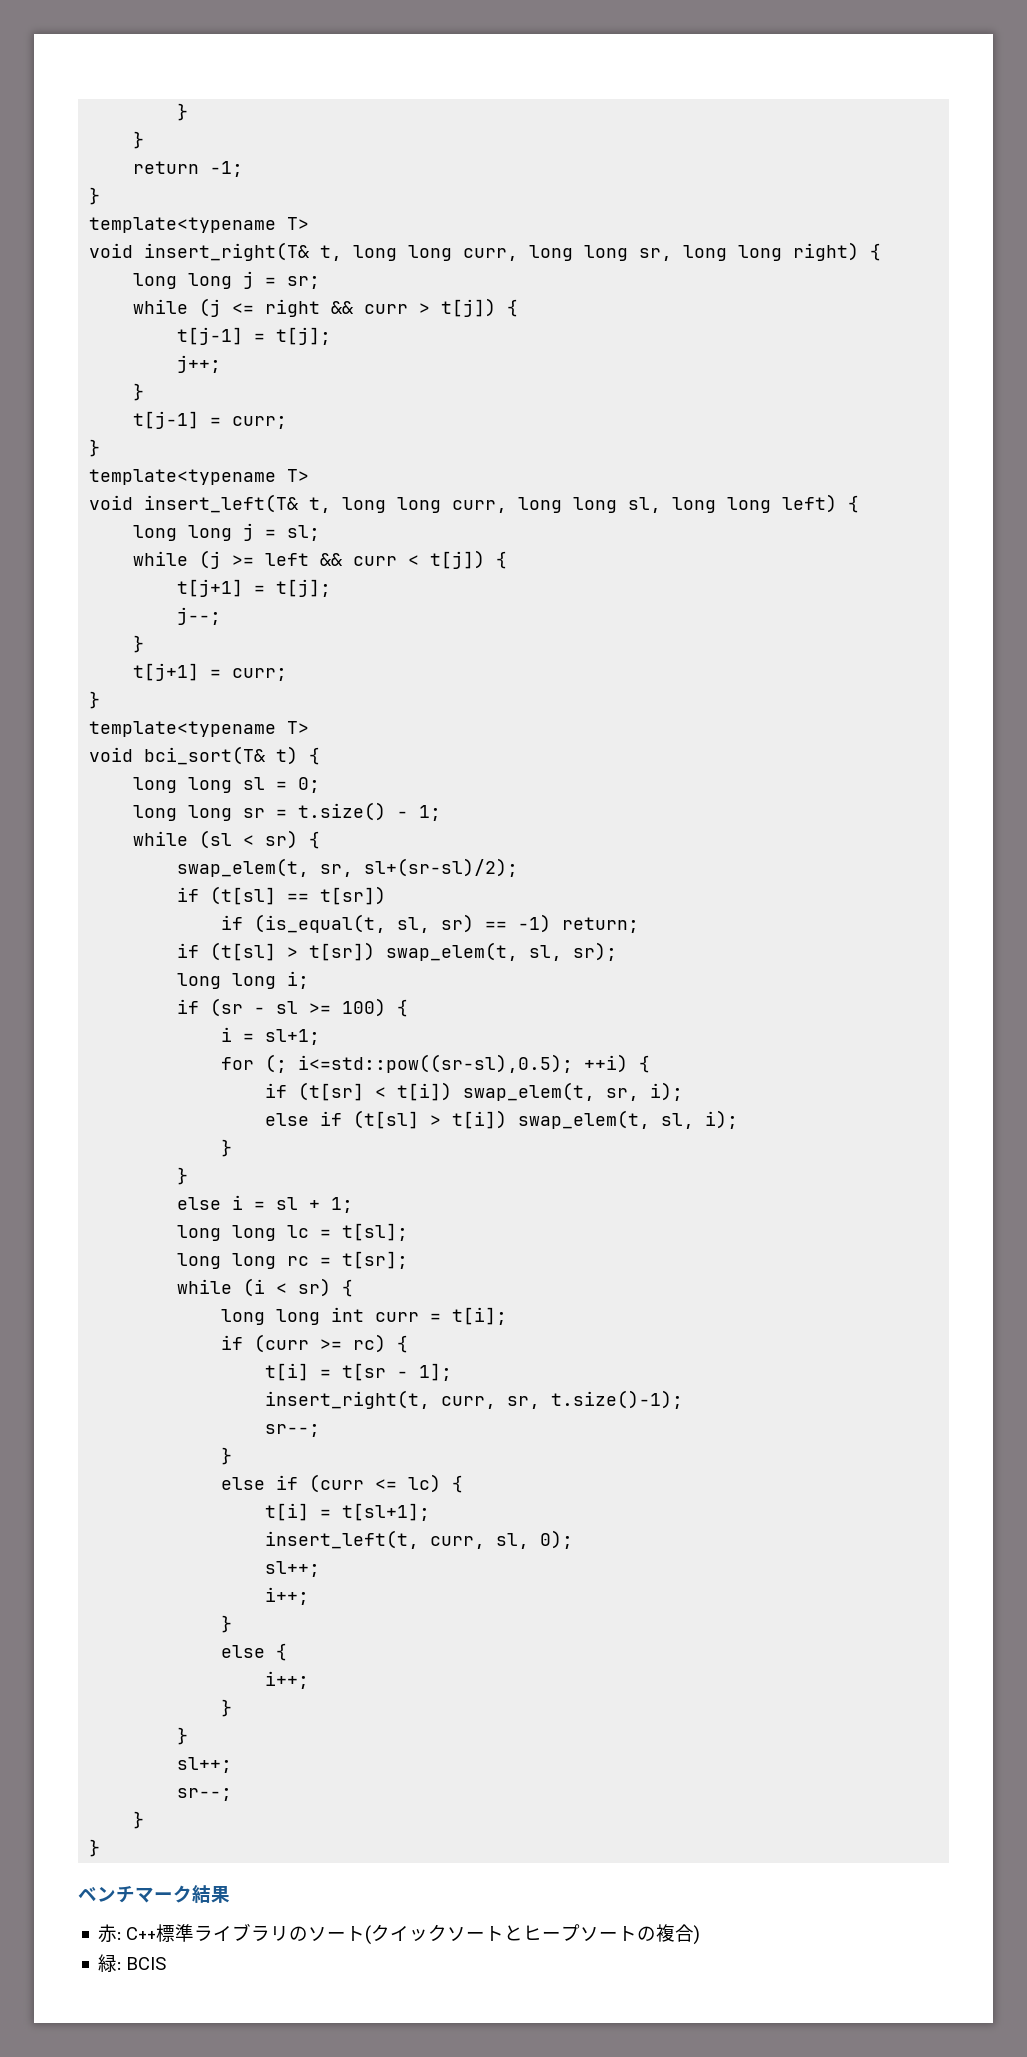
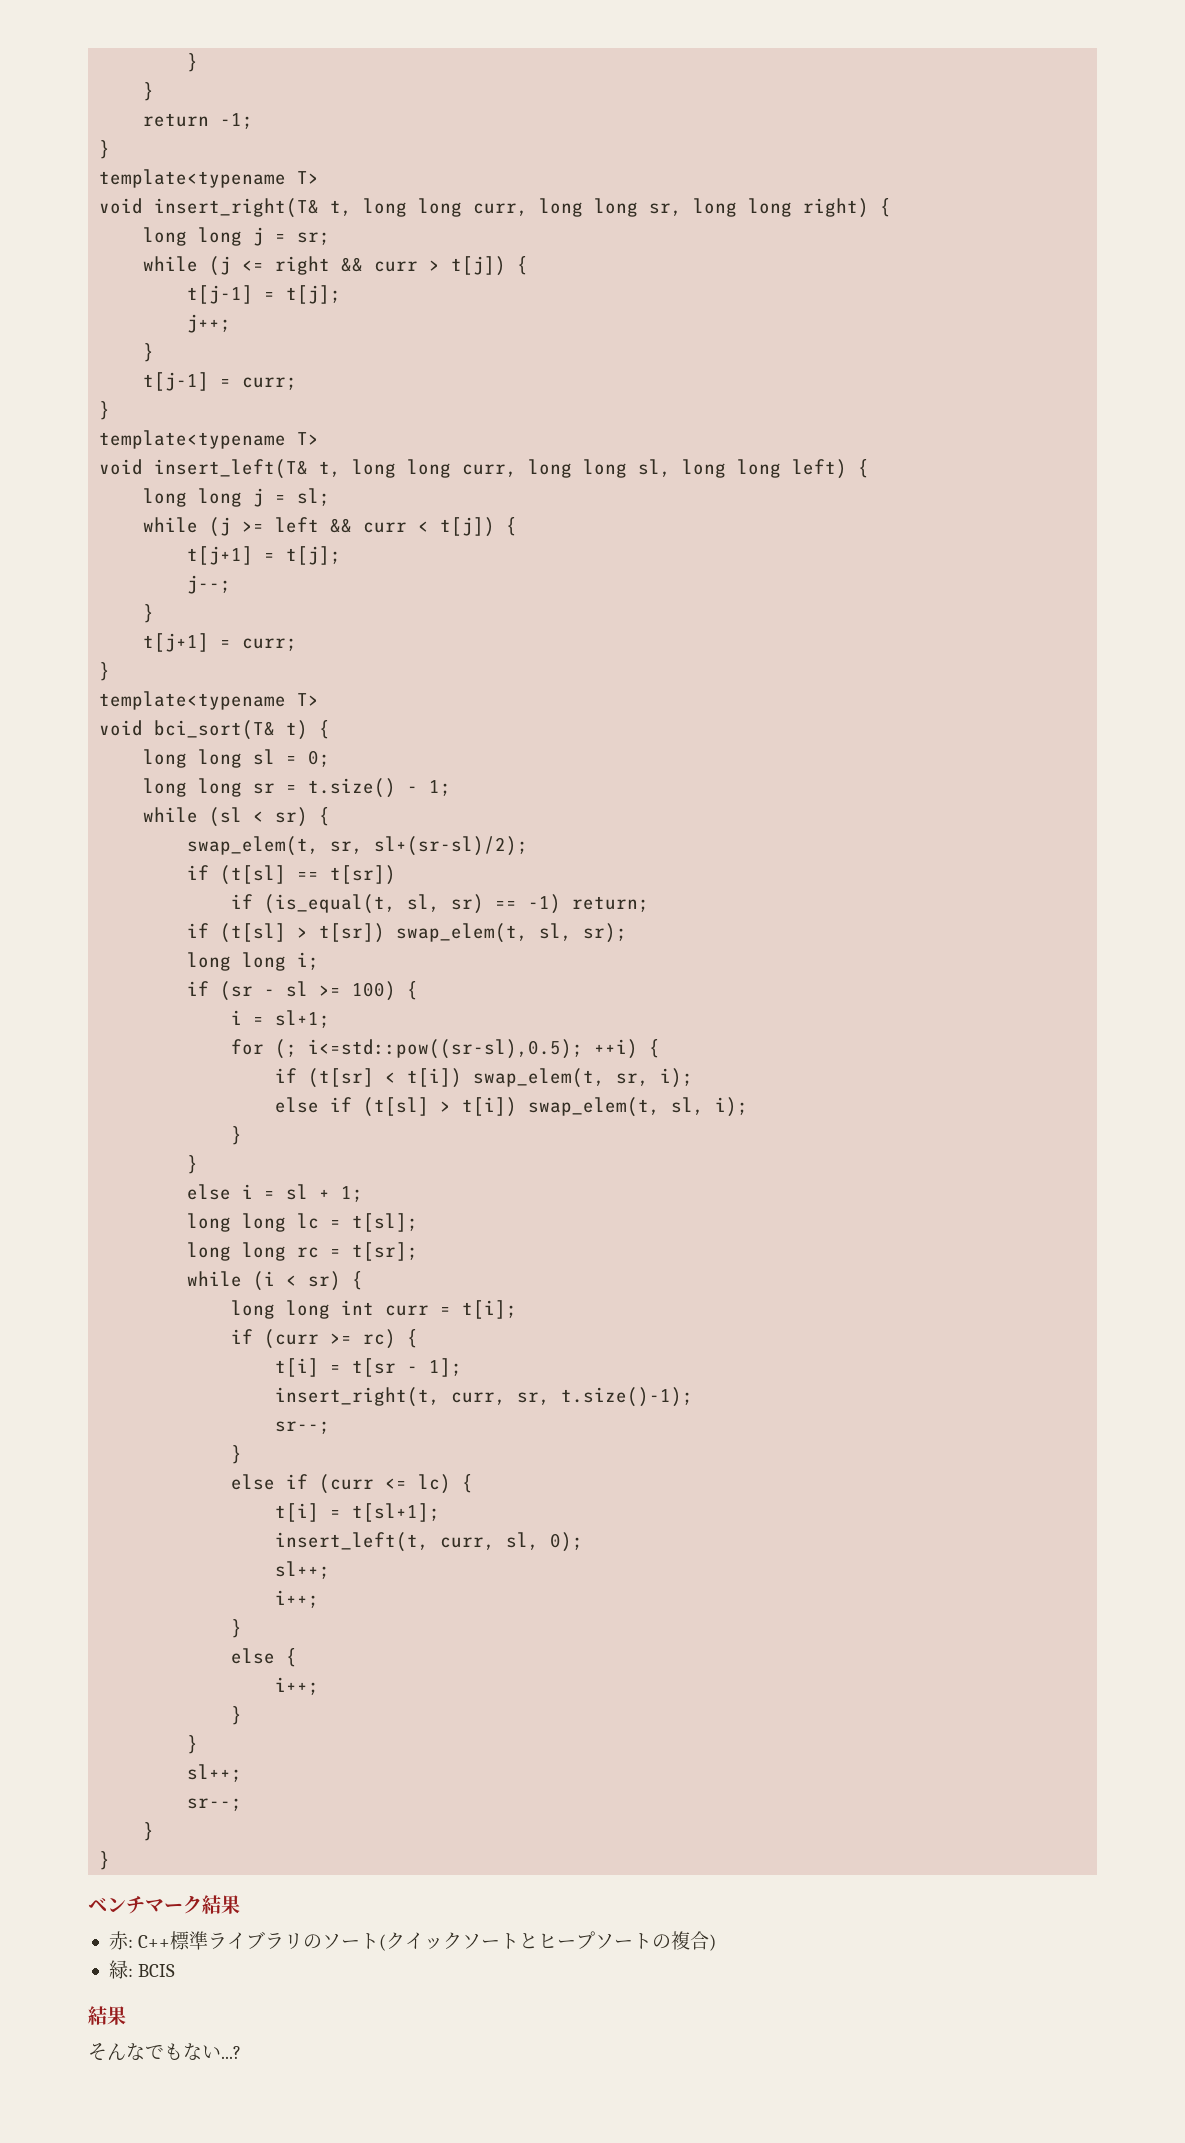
  緑: BCIS
+ 結果
+ そんなでもない...?

